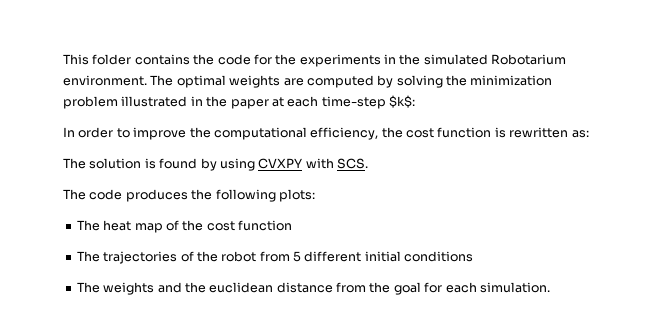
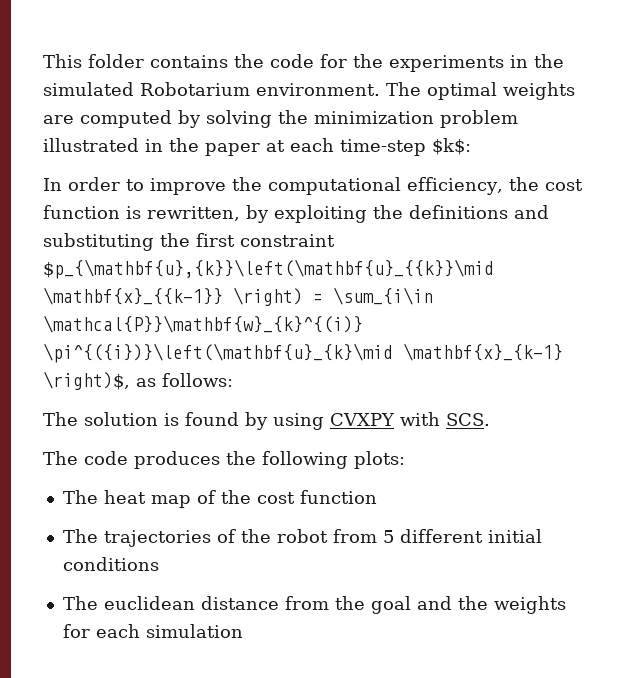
- In order to improve the computational efficiency, the cost function is rewritten as:
+ In order to improve the computational efficiency, the cost function is rewritten, by exploiting the definitions and substituting the first constraint $p_{\mathbf{u},{k}}\left(\mathbf{u}_{{k}}\mid \mathbf{x}_{{k-1}} \right) = \sum_{i\in \mathcal{P}}\mathbf{w}_{k}^{(i)} \pi^{({i})}\left(\mathbf{u}_{k}\mid \mathbf{x}_{k-1} \right)$, as follows:
- The weights and the euclidean distance from the goal for each simulation.
+ The euclidean distance from the goal and the weights for each simulation

